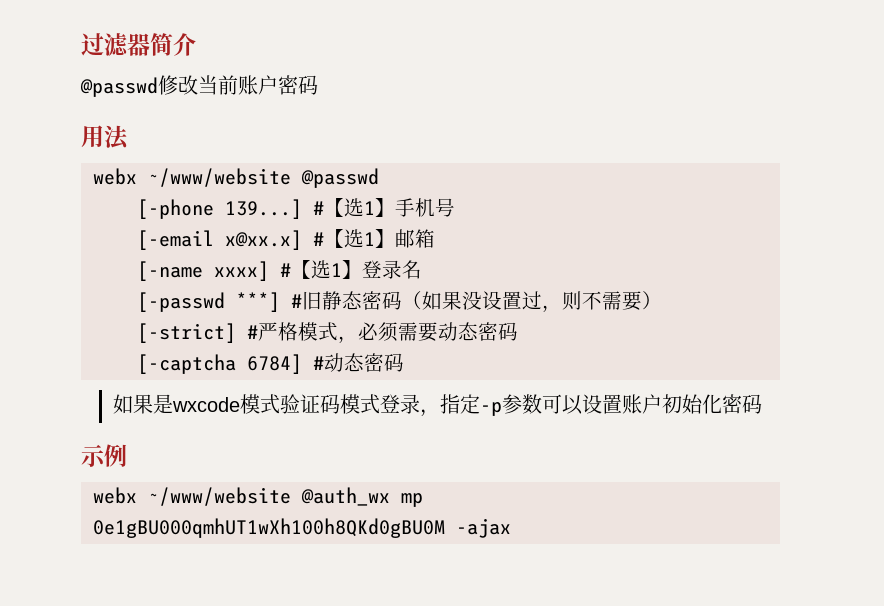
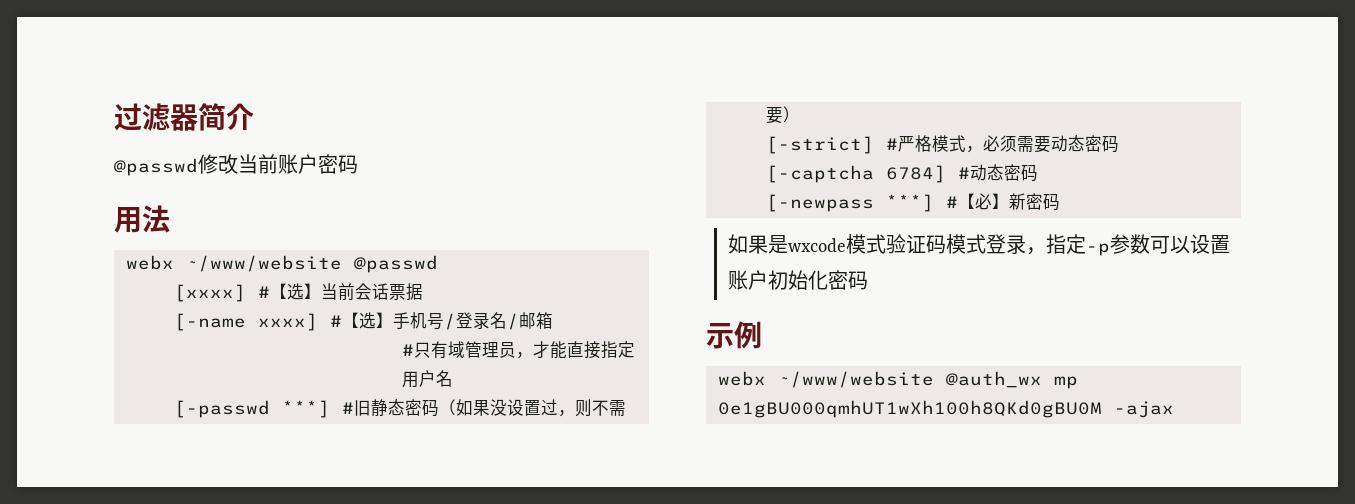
- [-phone 139...] #【选1】手机号
- [-email x@xx.x] #【选1】邮箱
+ [xxxx] #【选】当前会话票据
- [-name xxxx] #【选1】登录名
+ [-name xxxx] #【选】手机号/登录名/邮箱
+ #只有域管理员，才能直接指定用户名
+ [-newpass ***] #【必】新密码

